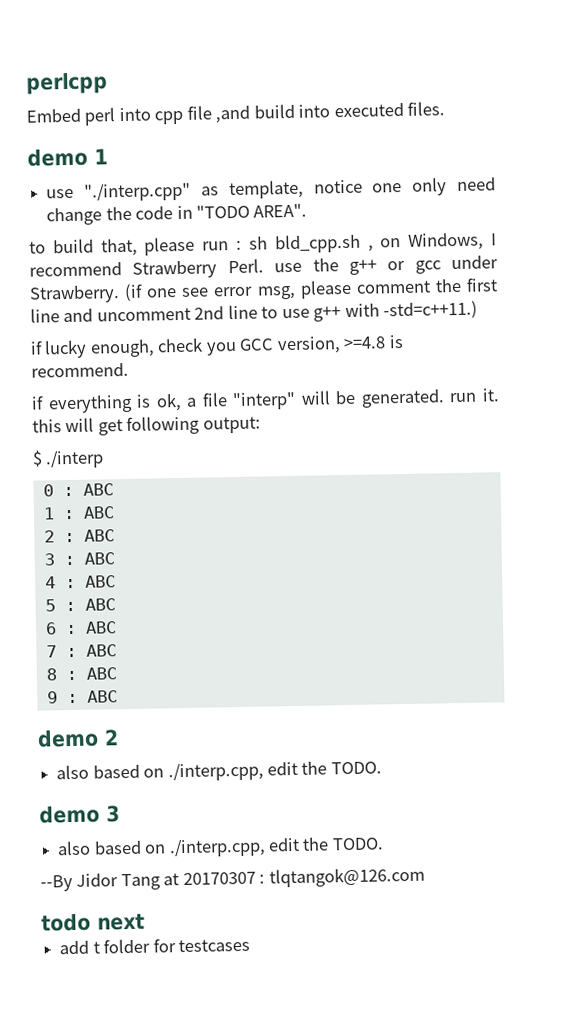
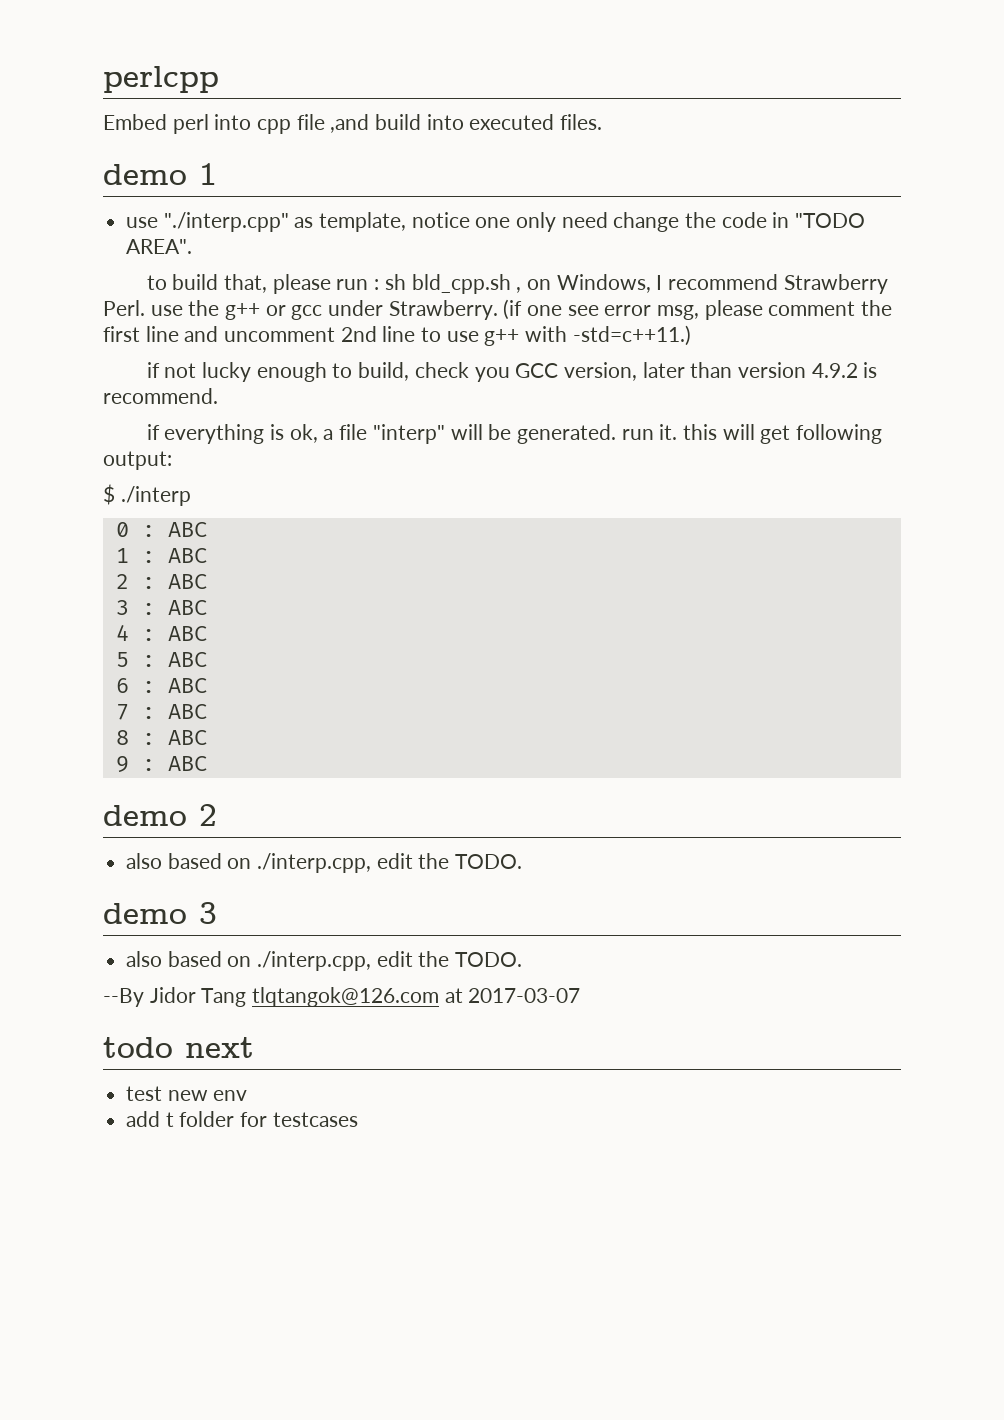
- if lucky enough, check you GCC version, >=4.8 is recommend.
+ if not lucky enough to build, check you GCC version, later than version 4.9.2 is recommend.
- --By Jidor Tang at 20170307 : tlqtangok@126.com
+ --By Jidor Tang tlqtangok@126.com at 2017-03-07
+ test new env

